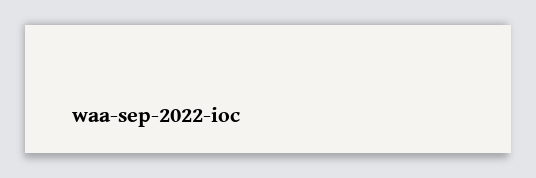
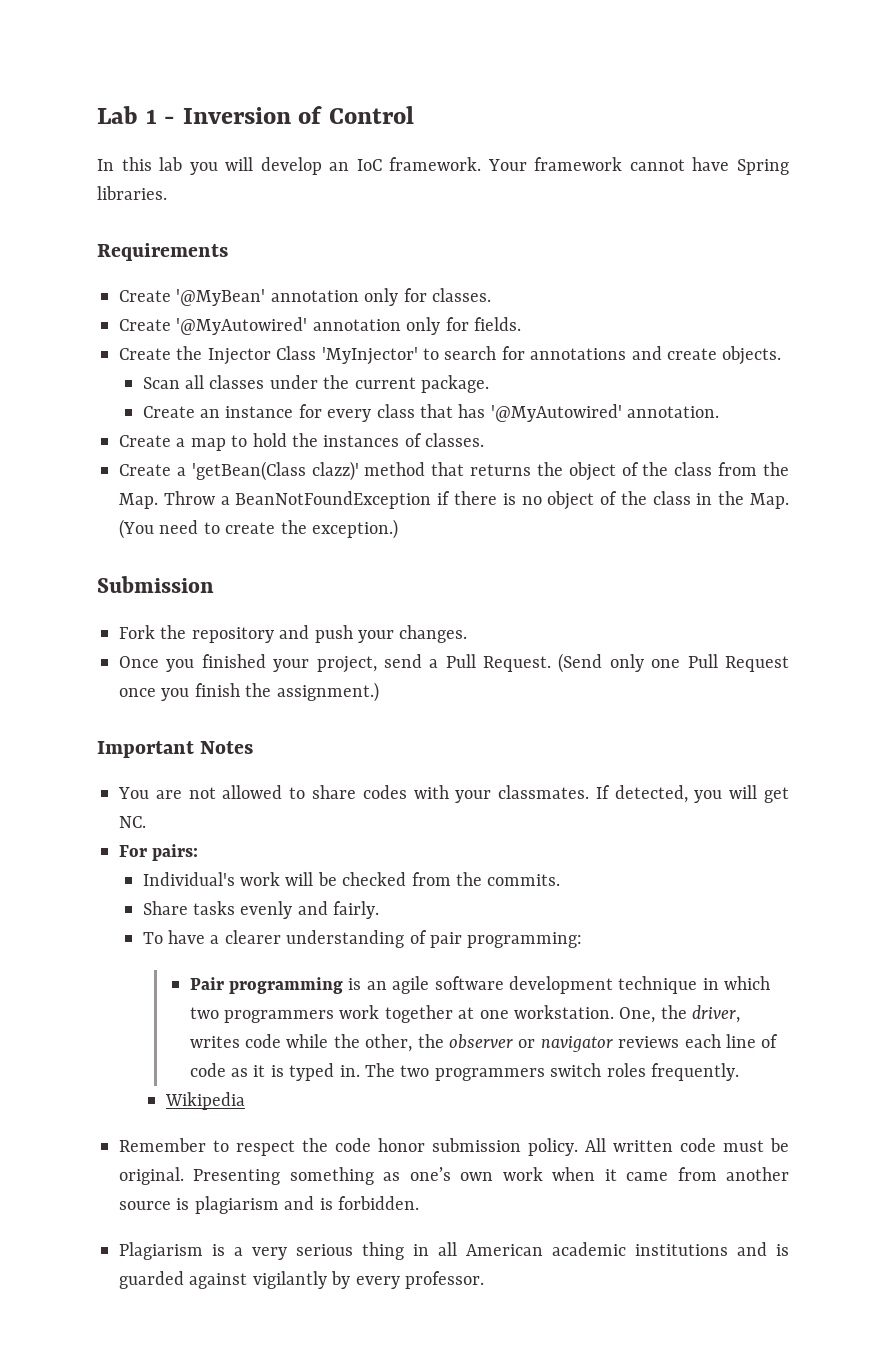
- waa-sep-2022-ioc
+ Lab 1 - Inversion of Control
+ In this lab you will develop an IoC framework. Your framework cannot have Spring libraries.
+ Requirements
+ Create '@MyBean' annotation only for classes.
+ Create '@MyAutowired' annotation only for fields.
+ Create the Injector Class 'MyInjector' to search for annotations and create objects.
+ Scan all classes under the current package.
+ Create an instance for every class that has '@MyAutowired' annotation.
+ Create a map to hold the instances of classes.
+ Create a 'getBean(Class clazz)' method that returns the object of the class from the Map. Throw a BeanNotFoundException if there is no object of the class in the Map. (You need to create the exception.)
+ Submission
+ Fork the repository and push your changes.
+ Once you finished your project, send a Pull Request. (Send only one Pull Request once you finish the assignment.)
+ Important Notes
+ You are not allowed to share codes with your classmates. If detected, you will get NC.
+ For pairs:
+ Individual's work will be checked from the commits.
+ Share tasks evenly and fairly.
+ To have a clearer understanding of pair programming:
+ Pair programming is an agile software development technique in which two programmers work together at one workstation. One, the driver, writes code while the other, the observer or navigator reviews each line of code as it is typed in. The two programmers switch roles frequently.
+ Wikipedia
+ Remember to respect the code honor submission policy. All written code must be original. Presenting something as one’s own work when it came from another source is plagiarism and is forbidden.
+ Plagiarism is a very serious thing in all American academic institutions and is guarded against vigilantly by every professor.

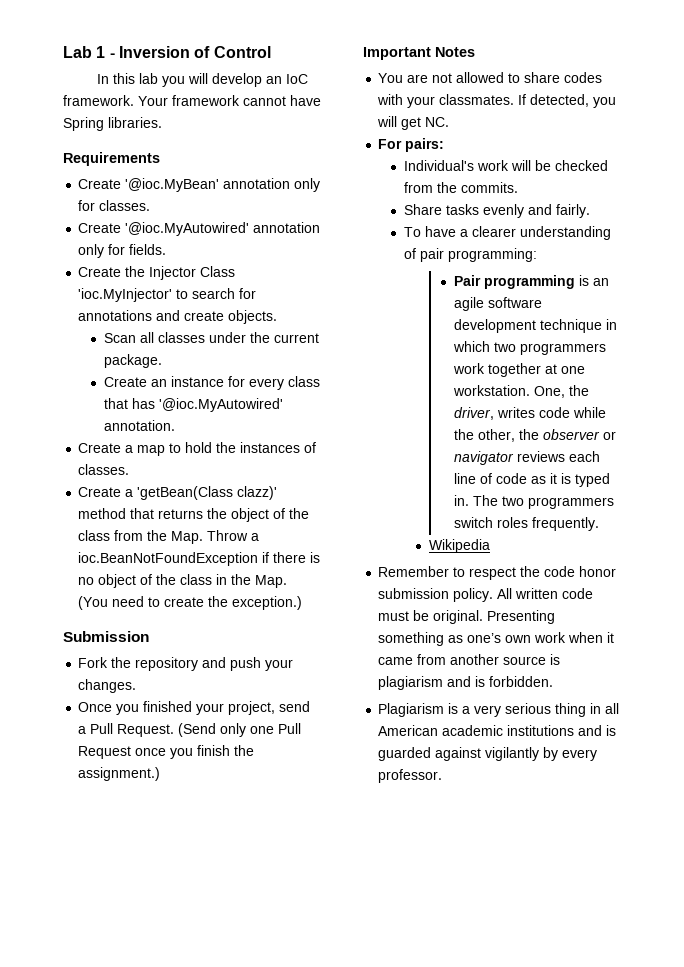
- Create '@MyBean' annotation only for classes.
+ Create '@ioc.MyBean' annotation only for classes.
- Create '@MyAutowired' annotation only for fields.
+ Create '@ioc.MyAutowired' annotation only for fields.
- Create the Injector Class 'MyInjector' to search for annotations and create objects.
+ Create the Injector Class 'ioc.MyInjector' to search for annotations and create objects.
- Create an instance for every class that has '@MyAutowired' annotation.
+ Create an instance for every class that has '@ioc.MyAutowired' annotation.
- Create a 'getBean(Class clazz)' method that returns the object of the class from the Map. Throw a BeanNotFoundException if there is no object of the class in the Map. (You need to create the exception.)
+ Create a 'getBean(Class clazz)' method that returns the object of the class from the Map. Throw a ioc.BeanNotFoundException if there is no object of the class in the Map. (You need to create the exception.)

